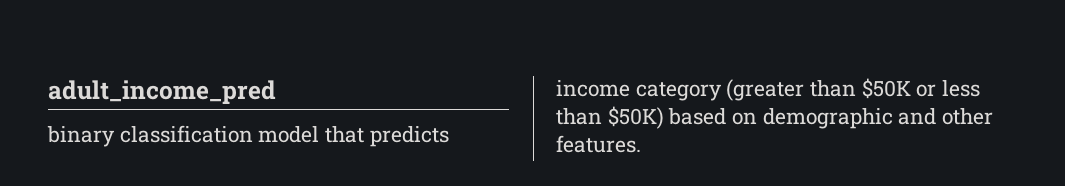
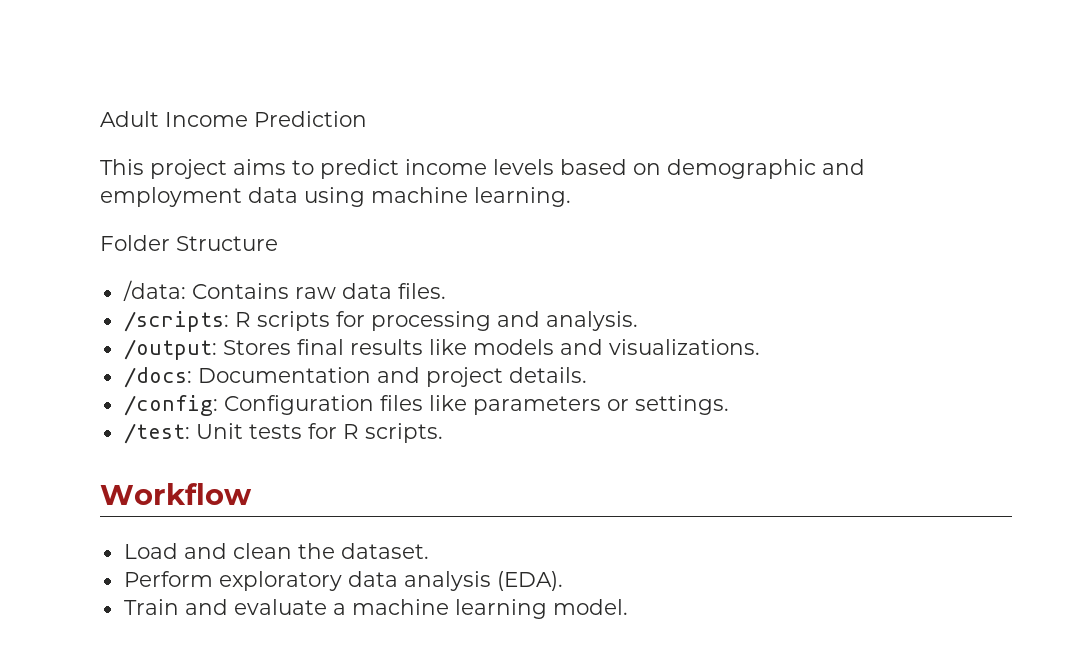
- adult_income_pred
- binary classification model that predicts income category (greater than $50K or less than $50K) based on demographic and other features.
+ Adult Income Prediction
+ This project aims to predict income levels based on demographic and employment data using machine learning.
+ Folder Structure
+ /data: Contains raw data files.
+ /scripts: R scripts for processing and analysis.
+ /output: Stores final results like models and visualizations.
+ /docs: Documentation and project details.
+ /config: Configuration files like parameters or settings.
+ /test: Unit tests for R scripts.
+ Workflow
+ Load and clean the dataset.
+ Perform exploratory data analysis (EDA).
+ Train and evaluate a machine learning model.

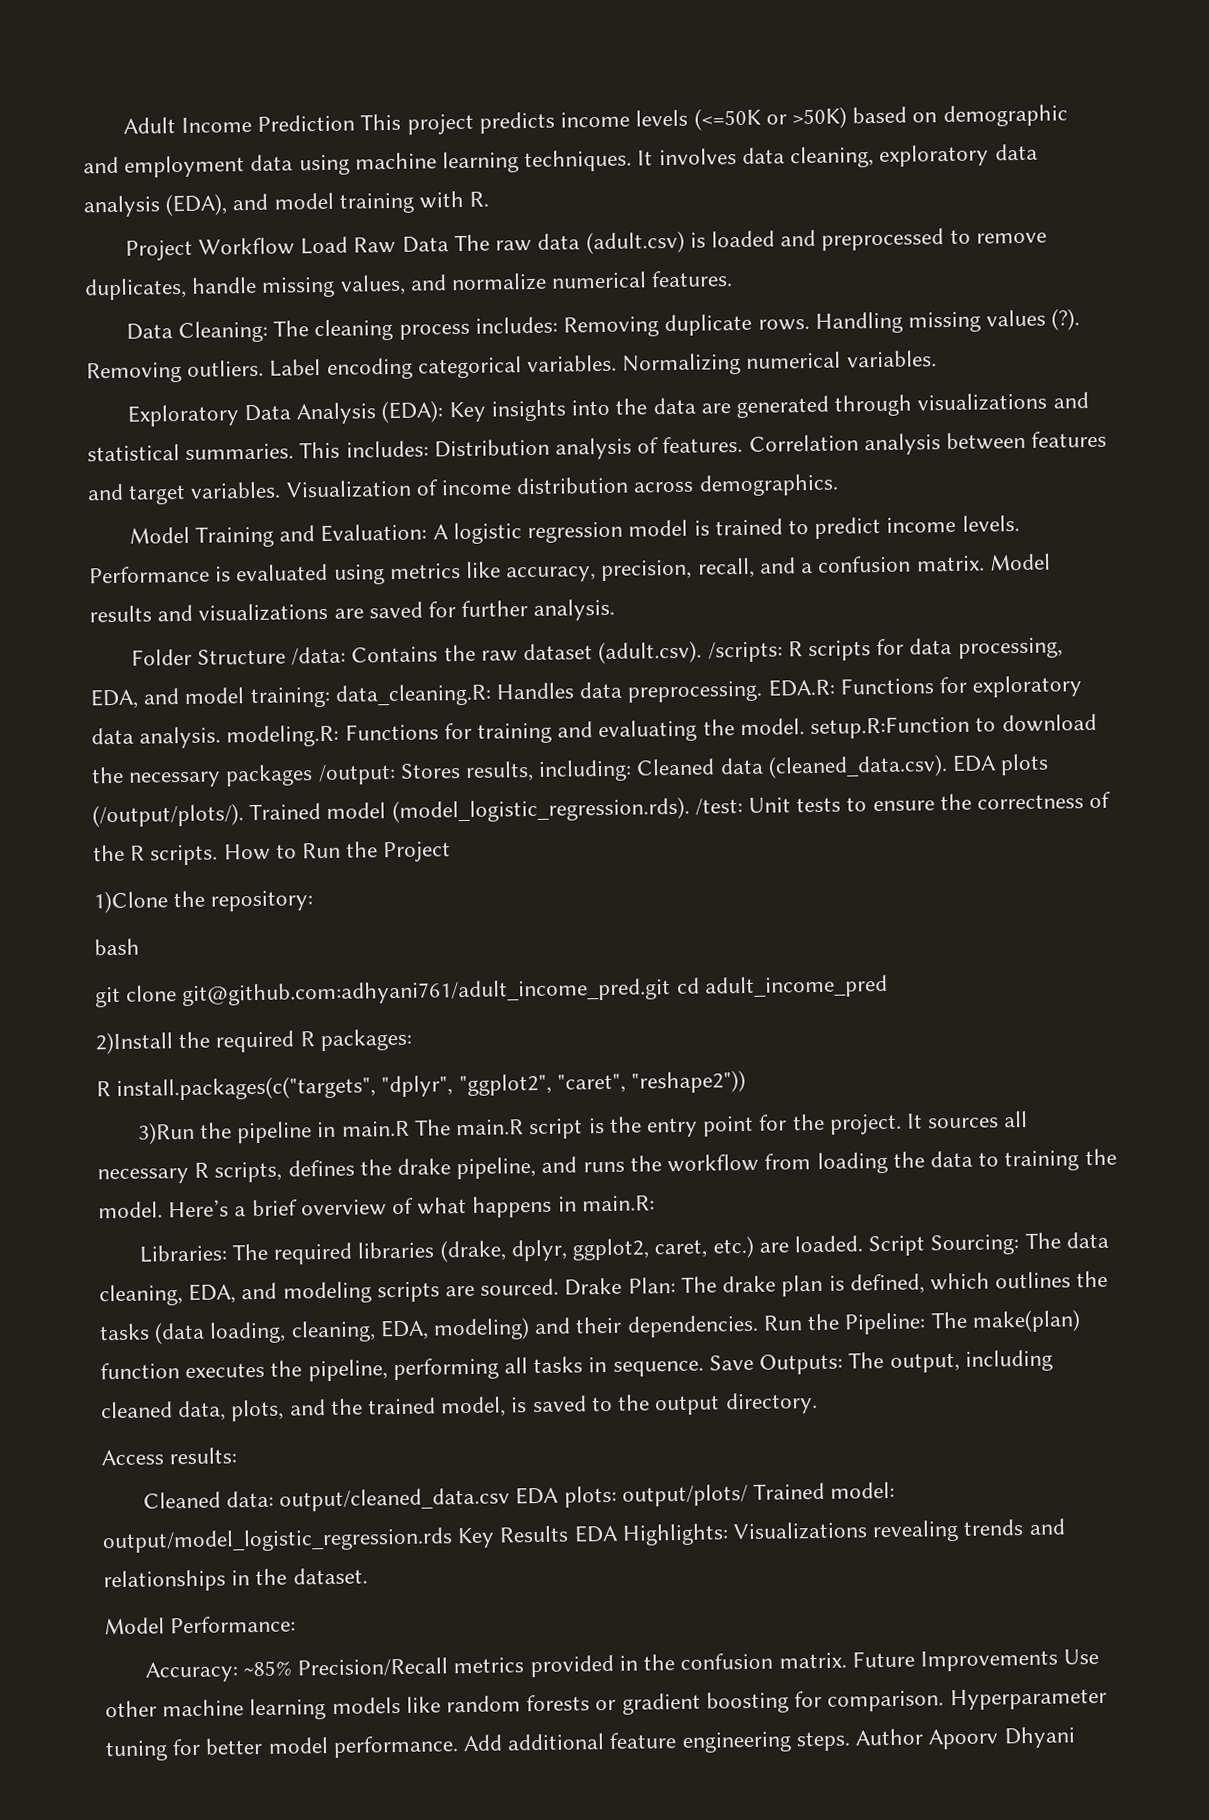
- Adult Income Prediction
- This project aims to predict income levels based on demographic and employment data using machine learning.
+ Adult Income Prediction This project predicts income levels (<=50K or >50K) based on demographic and employment data using machine learning techniques. It involves data cleaning, exploratory data analysis (EDA), and model training with R.
+ Project Workflow Load Raw Data The raw data (adult.csv) is loaded and preprocessed to remove duplicates, handle missing values, and normalize numerical features.
+ Data Cleaning: The cleaning process includes: Removing duplicate rows. Handling missing values (?). Removing outliers. Label encoding categorical variables. Normalizing numerical variables.
+ Exploratory Data Analysis (EDA): Key insights into the data are generated through visualizations and statistical summaries. This includes: Distribution analysis of features. Correlation analysis between features and target variables. Visualization of income distribution across demographics.
+ Model Training and Evaluation: A logistic regression model is trained to predict income levels. Performance is evaluated using metrics like accuracy, precision, recall, and a confusion matrix. Model results and visualizations are saved for further analysis.
- Folder Structure
- /data: Contains raw data files.
- /scripts: R scripts for processing and analysis.
- /output: Stores final results like models and visualizations.
- /docs: Documentation and project details.
- /config: Configuration files like parameters or settings.
- /test: Unit tests for R scripts.
- Workflow
- Load and clean the dataset.
- Perform exploratory data analysis (EDA).
- Train and evaluate a machine learning model.
+ Folder Structure /data: Contains the raw dataset (adult.csv). /scripts: R scripts for data processing, EDA, and model training: data_cleaning.R: Handles data preprocessing. EDA.R: Functions for exploratory data analysis. modeling.R: Functions for training and evaluating the model. setup.R:Function to download the necessary packages /output: Stores results, including: Cleaned data (cleaned_data.csv). EDA plots (/output/plots/). Trained model (model_logistic_regression.rds). /test: Unit tests to ensure the correctness of the R scripts. How to Run the Project
+ 1)Clone the repository:
+ bash
+ git clone git@github.com:adhyani761/adult_income_pred.git cd adult_income_pred
+ 2)Install the required R packages:
+ R install.packages(c("targets", "dplyr", "ggplot2", "caret", "reshape2"))
+ 3)Run the pipeline in main.R The main.R script is the entry point for the project. It sources all necessary R scripts, defines the drake pipeline, and runs the workflow from loading the data to training the model. Here’s a brief overview of what happens in main.R:
+ Libraries: The required libraries (drake, dplyr, ggplot2, caret, etc.) are loaded. Script Sourcing: The data cleaning, EDA, and modeling scripts are sourced. Drake Plan: The drake plan is defined, which outlines the tasks (data loading, cleaning, EDA, modeling) and their dependencies. Run the Pipeline: The make(plan) function executes the pipeline, performing all tasks in sequence. Save Outputs: The output, including cleaned data, plots, and the trained model, is saved to the output directory.
+ Access results:
+ Cleaned data: output/cleaned_data.csv EDA plots: output/plots/ Trained model: output/model_logistic_regression.rds Key Results EDA Highlights: Visualizations revealing trends and relationships in the dataset.
+ Model Performance:
+ Accuracy: ~85% Precision/Recall metrics provided in the confusion matrix. Future Improvements Use other machine learning models like random forests or gradient boosting for comparison. Hyperparameter tuning for better model performance. Add additional feature engineering steps. Author Apoorv Dhyani

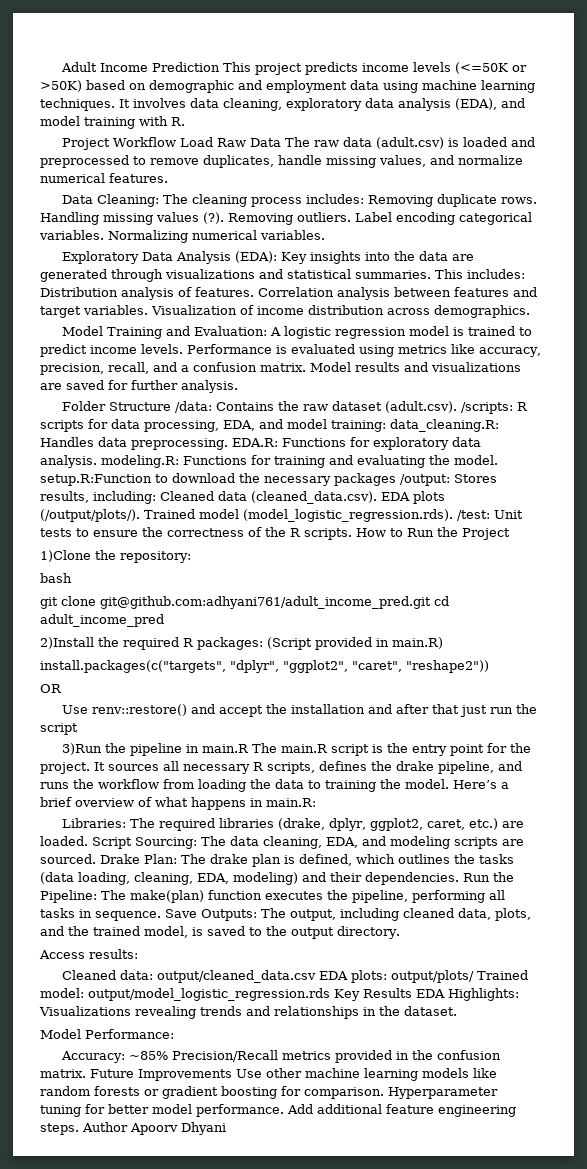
- 2)Install the required R packages:
- R install.packages(c("targets", "dplyr", "ggplot2", "caret", "reshape2"))
+ 2)Install the required R packages: (Script provided in main.R)
+ install.packages(c("targets", "dplyr", "ggplot2", "caret", "reshape2"))
+ OR
+ Use renv::restore() and accept the installation and after that just run the script

